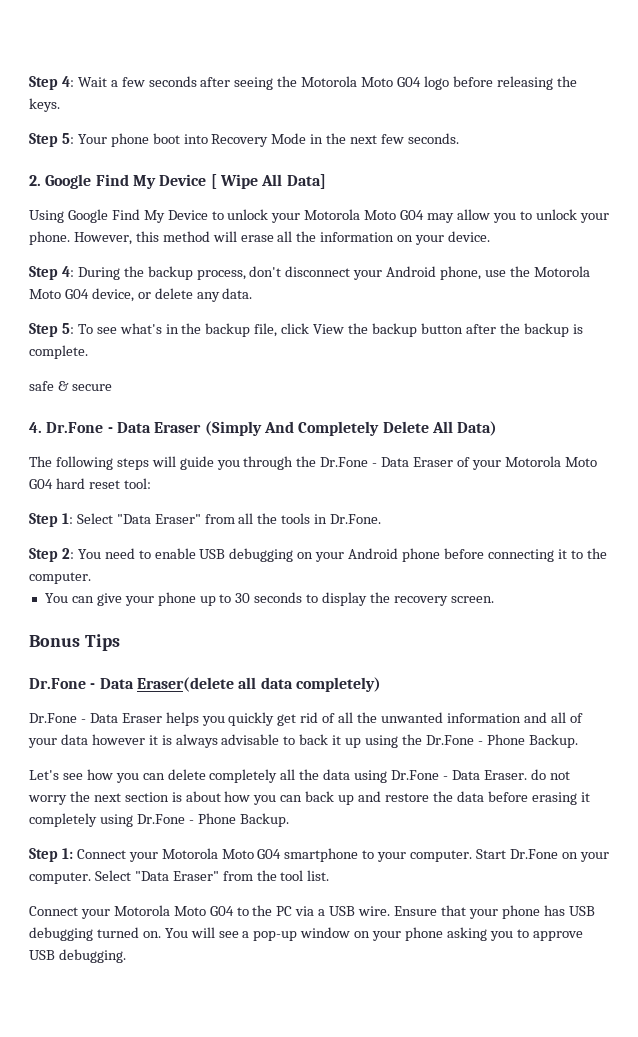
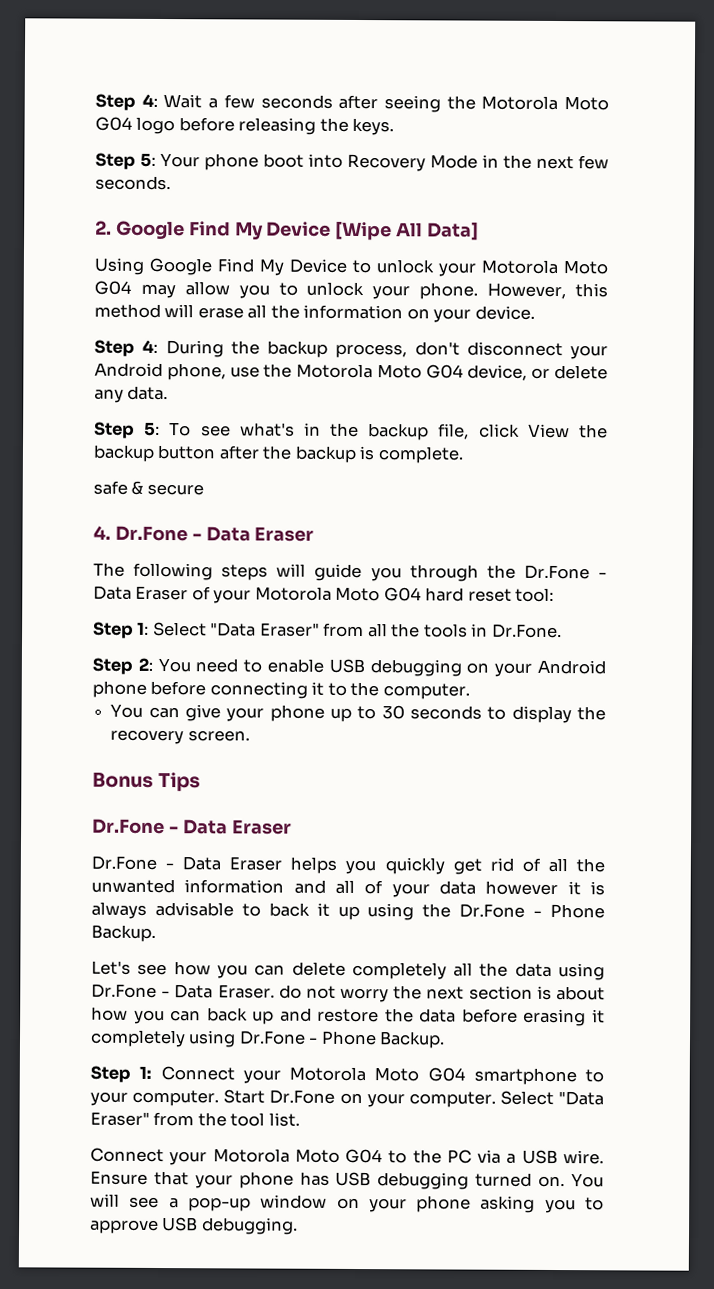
- 2. Google Find My Device [ Wipe All Data]
+ 2. Google Find My Device [Wipe All Data]
- 4. Dr.Fone - Data Eraser (Simply And Completely Delete All Data)
+ 4. Dr.Fone - Data Eraser
  Bonus Tips
- Dr.Fone - Data Eraser(delete all data completely)
+ Dr.Fone - Data Eraser

